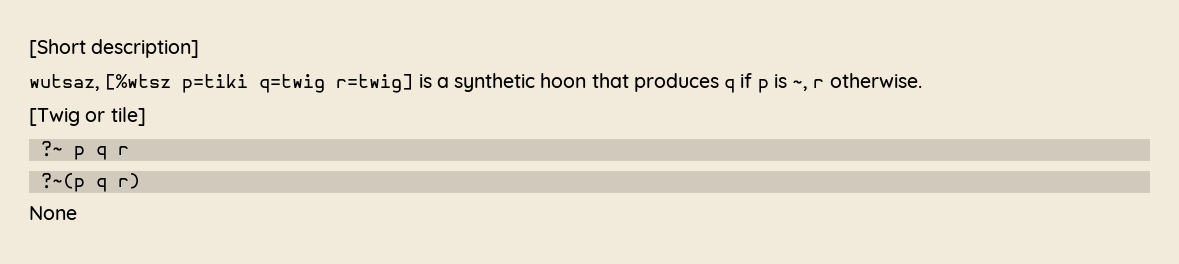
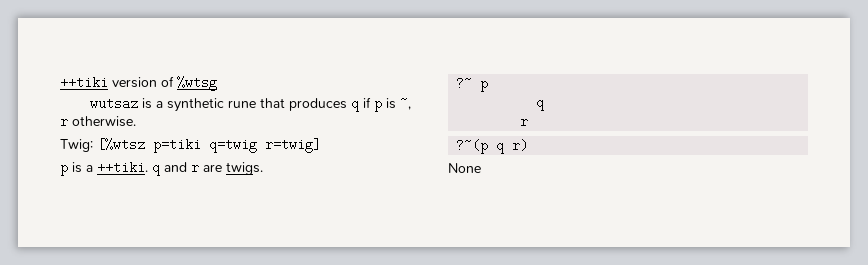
- [Short description]
- wutsaz, [%wtsz p=tiki q=twig r=twig] is a synthetic hoon that produces q if p is ~, r otherwise.
+ ++tiki version of %wtsg
+ wutsaz is a synthetic rune that produces q if p is ~, r otherwise.
- [Twig or tile]
+ Twig: [%wtsz p=tiki q=twig r=twig]
+ p is a ++tiki. q and r are twigs.
- ?~ p q r
+ ?~ p
+ q
+ r

